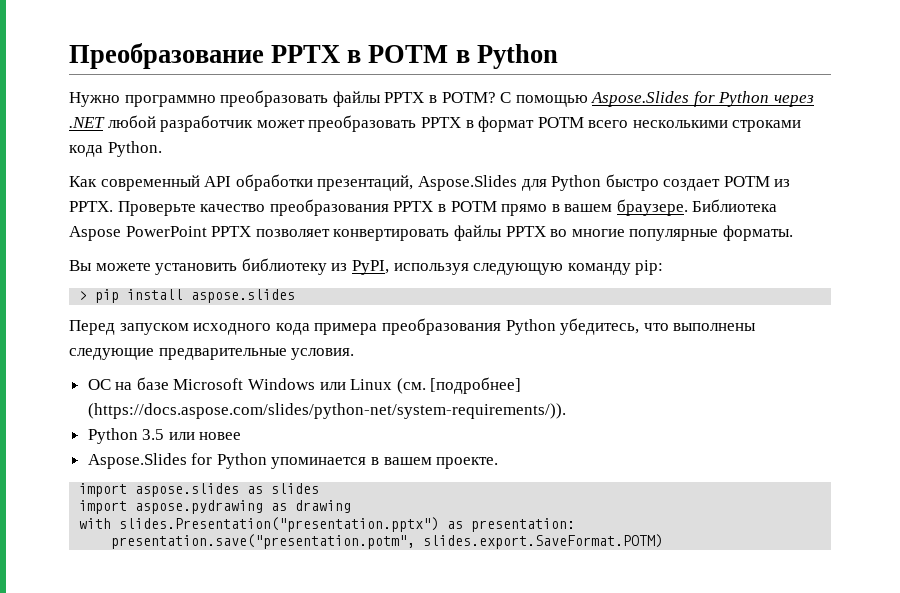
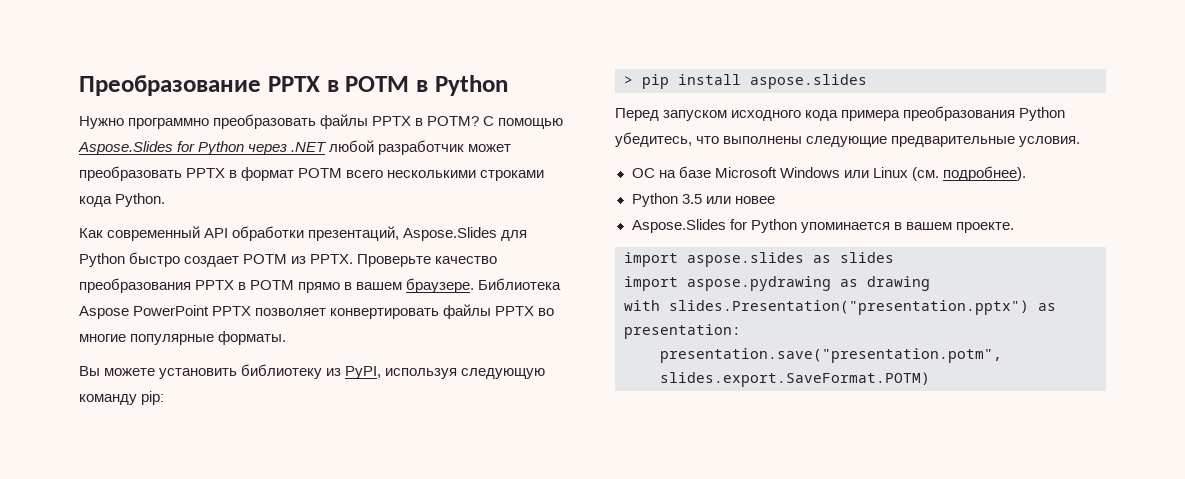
- ОС на базе Microsoft Windows или Linux (см. [подробнее] (https://docs.aspose.com/slides/python-net/system-requirements/)).
+ ОС на базе Microsoft Windows или Linux (см. подробнее).

